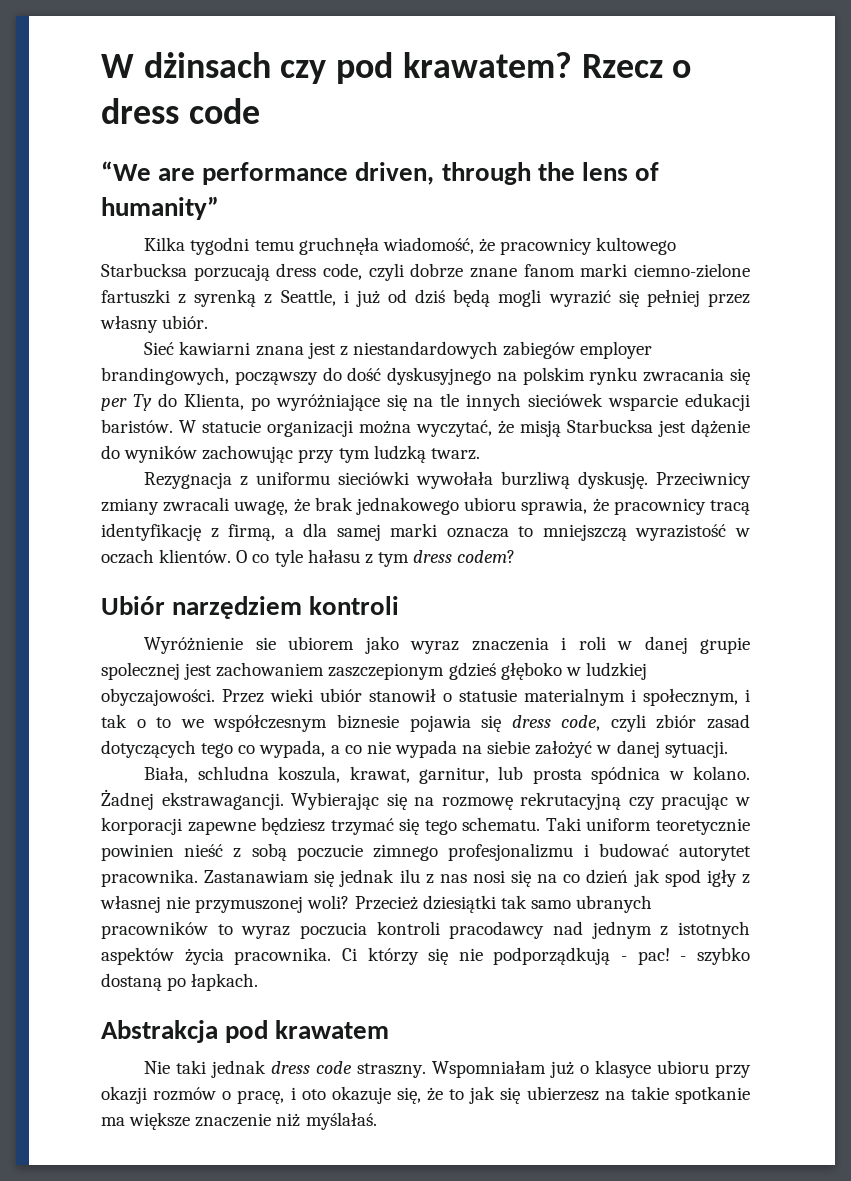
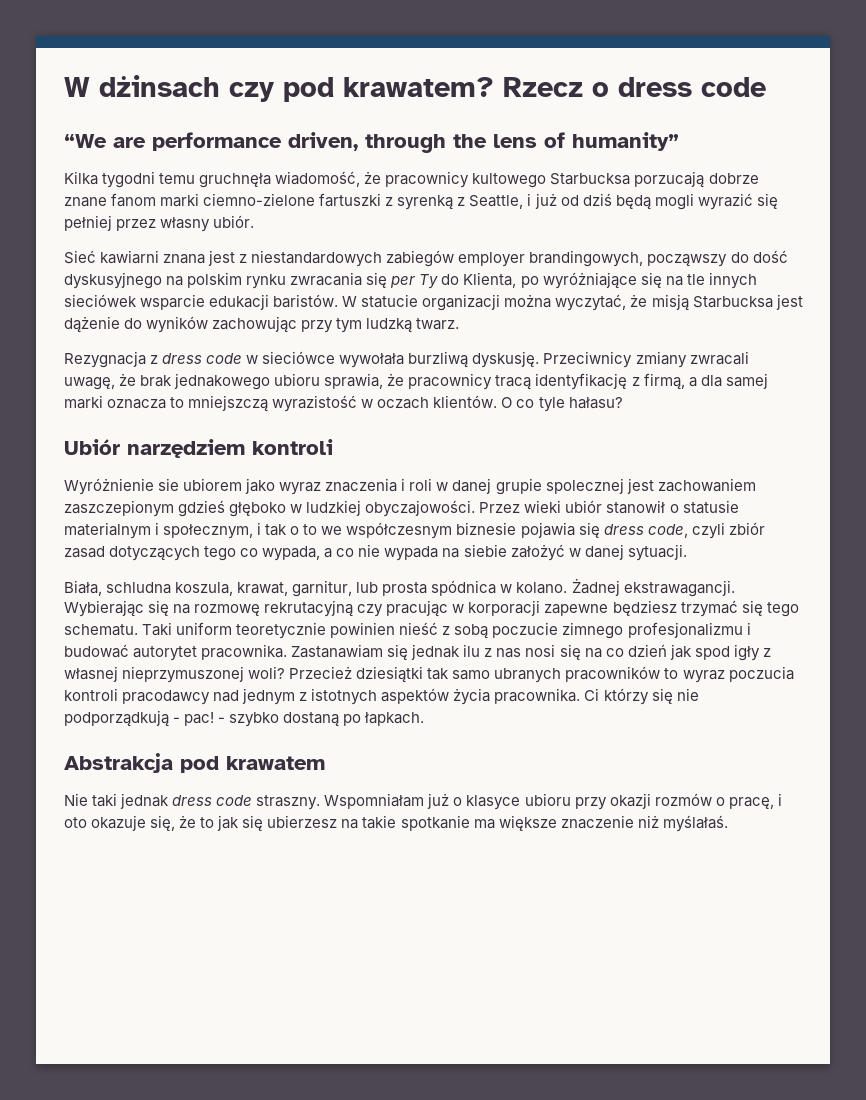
- Kilka tygodni temu gruchnęła wiadomość, że pracownicy kultowego Starbucksa porzucają dress code, czyli dobrze znane fanom marki ciemno-zielone fartuszki z syrenką z Seattle, i już od dziś będą mogli wyrazić się pełniej przez własny ubiór.
+ Kilka tygodni temu gruchnęła wiadomość, że pracownicy kultowego Starbucksa porzucają dobrze znane fanom marki ciemno-zielone fartuszki z syrenką z Seattle, i już od dziś będą mogli wyrazić się pełniej przez własny ubiór.
- Rezygnacja z uniformu sieciówki wywołała burzliwą dyskusję.
+ Rezygnacja z dress code w sieciówce wywołała burzliwą dyskusję.
- O co tyle hałasu z tym dress codem?
+ O co tyle hałasu?
- Zastanawiam się jednak ilu z nas nosi się na co dzień jak spod igły z własnej nie przymuszonej woli?
+ Zastanawiam się jednak ilu z nas nosi się na co dzień jak spod igły z własnej nieprzymuszonej woli?

